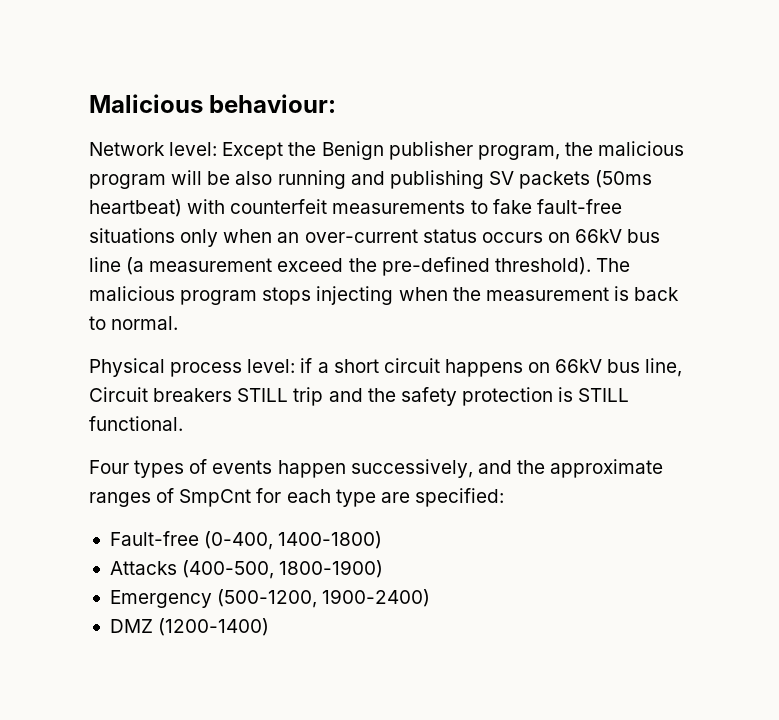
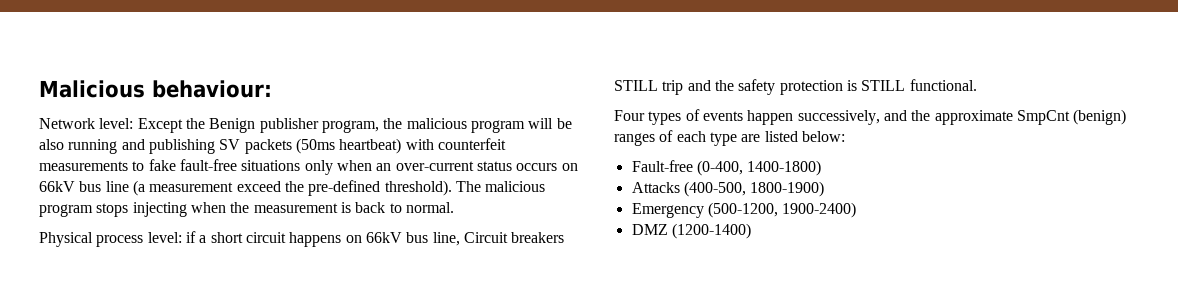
- Four types of events happen successively, and the approximate ranges of SmpCnt for each type are specified:
+ Four types of events happen successively, and the approximate SmpCnt (benign) ranges of each type are listed below:

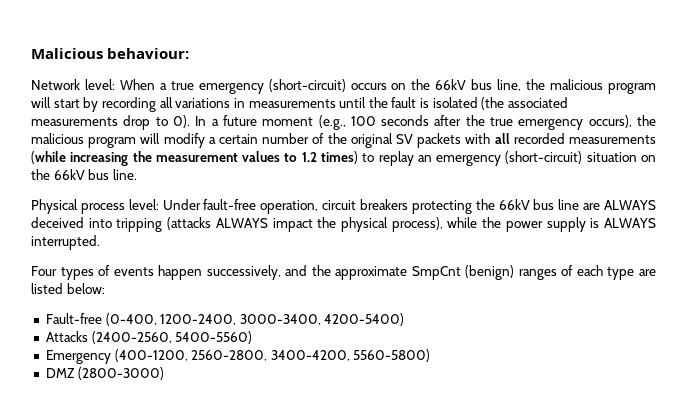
- Network level: Except the Benign publisher program, the malicious program will be also running and publishing SV packets (50ms heartbeat) with counterfeit measurements to fake fault-free situations only when an over-current status occurs on 66kV bus line (a measurement exceed the pre-defined threshold). The malicious program stops injecting when the measurement is back to normal.
- Physical process level: if a short circuit happens on 66kV bus line, Circuit breakers STILL trip and the safety protection is STILL functional.
+ Network level: When a true emergency (short-circuit) occurs on the 66kV bus line, the malicious program will start by recording all variations in measurements until the fault is isolated (the associated measurements drop to 0). In a future moment (e.g., 100 seconds after the true emergency occurs), the malicious program will modify a certain number of the original SV packets with all recorded measurements (while increasing the measurement values to 1.2 times) to replay an emergency (short-circuit) situation on the 66kV bus line.
+ Physical process level: Under fault-free operation, circuit breakers protecting the 66kV bus line are ALWAYS deceived into tripping (attacks ALWAYS impact the physical process), while the power supply is ALWAYS interrupted.
- Fault-free (0-400, 1400-1800)
+ Fault-free (0-400, 1200-2400, 3000-3400, 4200-5400)
- Attacks (400-500, 1800-1900)
+ Attacks (2400-2560, 5400-5560)
- Emergency (500-1200, 1900-2400)
+ Emergency (400-1200, 2560-2800, 3400-4200, 5560-5800)
- DMZ (1200-1400)
+ DMZ (2800-3000)

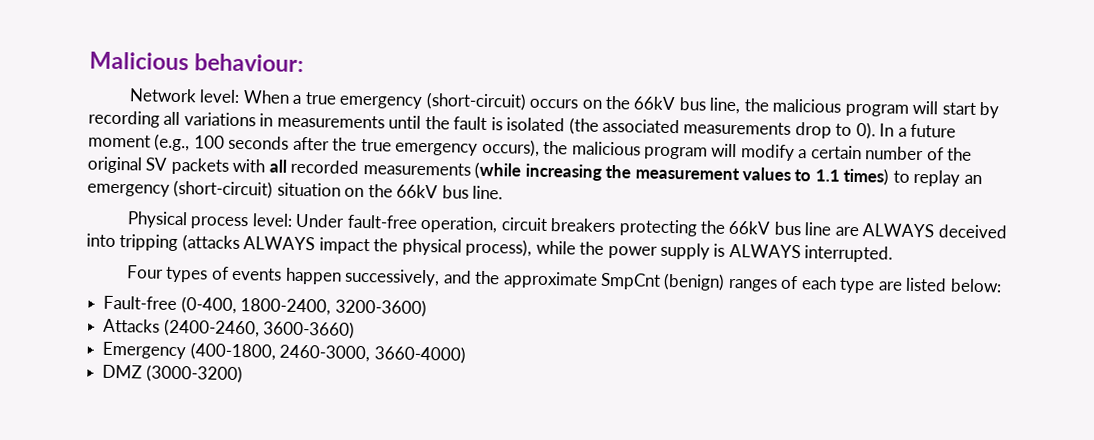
- In a future moment (e.g., 100 seconds after the true emergency occurs), the malicious program will modify a certain number of the original SV packets with all recorded measurements (while increasing the measurement values to 1.2 times) to replay an emergency (short-circuit) situation on the 66kV bus line.
+ In a future moment (e.g., 100 seconds after the true emergency occurs), the malicious program will modify a certain number of the original SV packets with all recorded measurements (while increasing the measurement values to 1.1 times) to replay an emergency (short-circuit) situation on the 66kV bus line.
- Fault-free (0-400, 1200-2400, 3000-3400, 4200-5400)
+ Fault-free (0-400, 1800-2400, 3200-3600)
- Attacks (2400-2560, 5400-5560)
+ Attacks (2400-2460, 3600-3660)
- Emergency (400-1200, 2560-2800, 3400-4200, 5560-5800)
+ Emergency (400-1800, 2460-3000, 3660-4000)
- DMZ (2800-3000)
+ DMZ (3000-3200)

